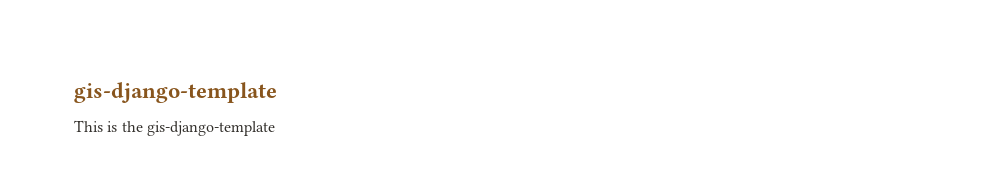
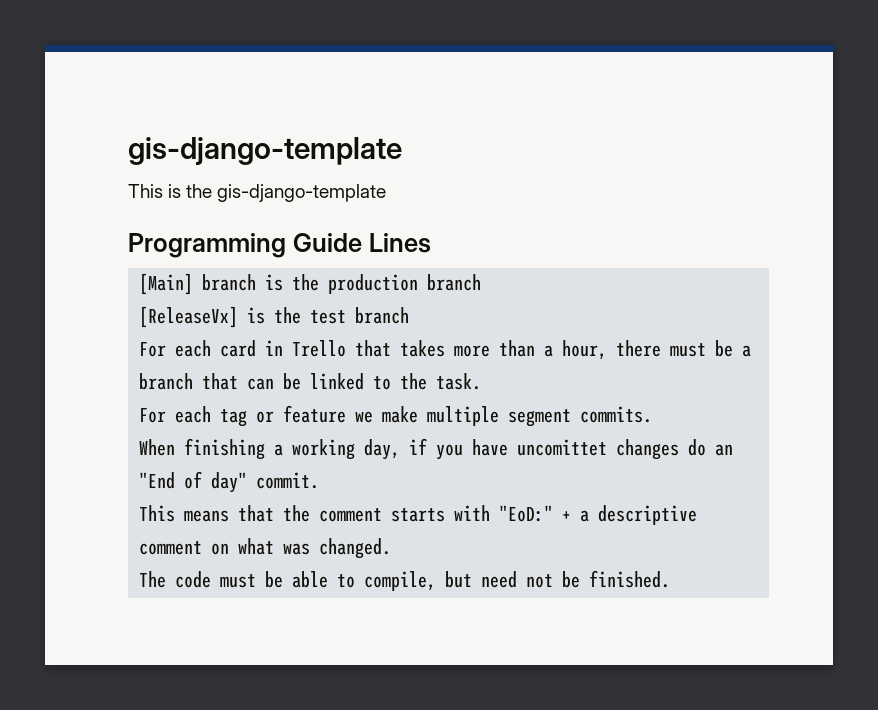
+ Programming Guide Lines
+ [Main] branch is the production branch
+ [ReleaseVx] is the test branch
+ For each card in Trello that takes more than a hour, there must be a branch that can be linked to the task.
+ For each tag or feature we make multiple segment commits.
+ When finishing a working day, if you have uncomittet changes do an "End of day" commit.
+ This means that the comment starts with "EoD:" + a descriptive comment on what was changed.
+ The code must be able to compile, but need not be finished.

